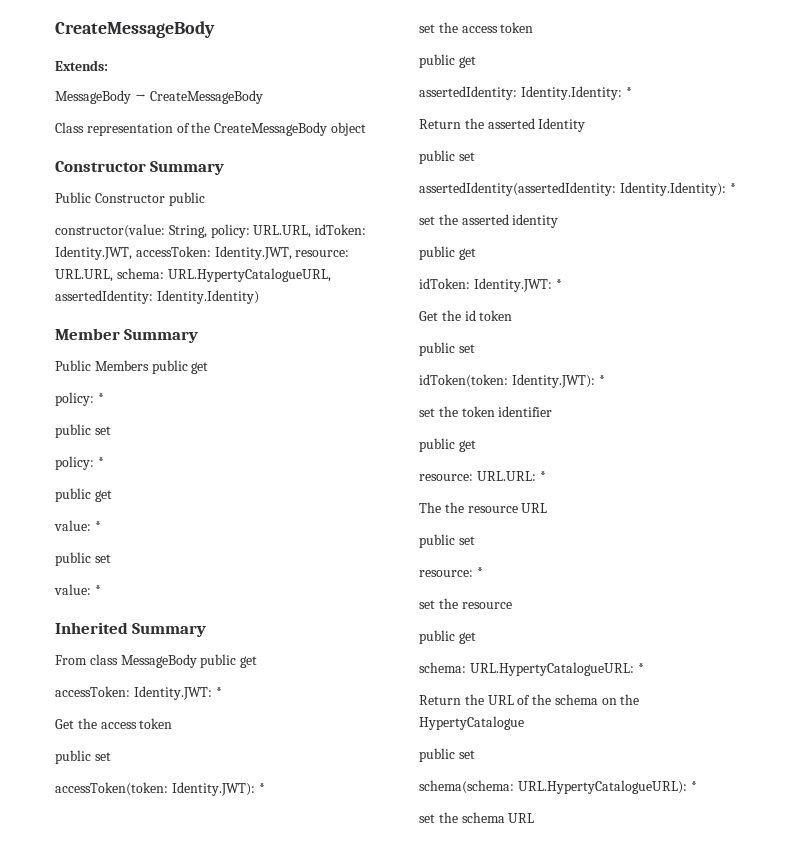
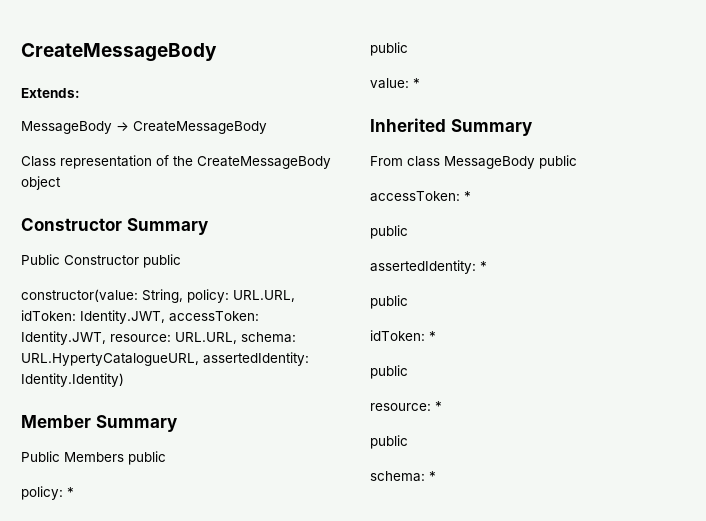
- Public Members public get
+ Public Members public
  policy: *
- public set
- policy: *
- public get
- value: *
- public set
+ public
- From class MessageBody public get
- accessToken: Identity.JWT: *
- Get the access token
- public set
- accessToken(token: Identity.JWT): *
- set the access token
- public get
- assertedIdentity: Identity.Identity: *
- Return the asserted Identity
- public set
- assertedIdentity(assertedIdentity: Identity.Identity): *
- set the asserted identity
- public get
- idToken: Identity.JWT: *
- Get the id token
- public set
- idToken(token: Identity.JWT): *
- set the token identifier
- public get
- resource: URL.URL: *
- The the resource URL
- public set
+ From class MessageBody public
+ accessToken: *
+ public
+ assertedIdentity: *
+ public
+ idToken: *
+ public
  resource: *
- set the resource
- public get
- schema: URL.HypertyCatalogueURL: *
- Return the URL of the schema on the HypertyCatalogue
- public set
- schema(schema: URL.HypertyCatalogueURL): *
- set the schema URL
+ public
+ schema: *

